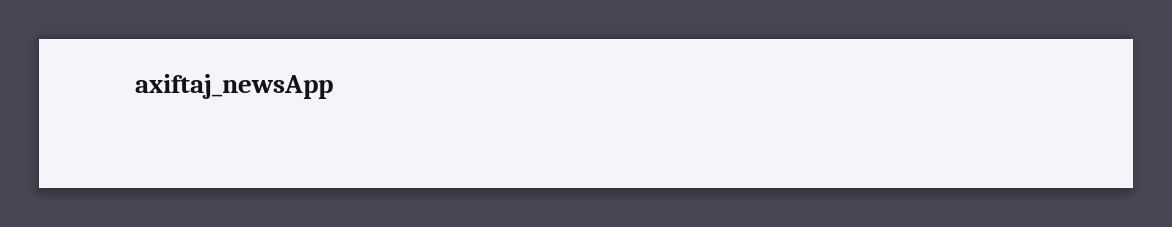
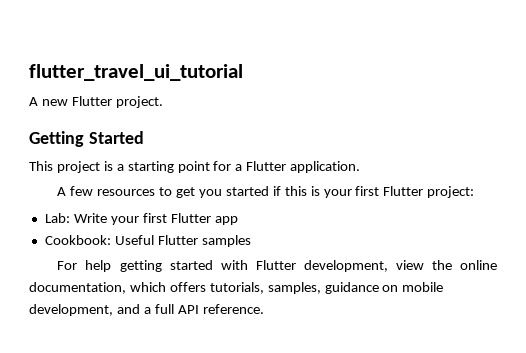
- axiftaj_newsApp
+ flutter_travel_ui_tutorial
+ A new Flutter project.
+ Getting Started
+ This project is a starting point for a Flutter application.
+ A few resources to get you started if this is your first Flutter project:
+ Lab: Write your first Flutter app
+ Cookbook: Useful Flutter samples
+ For help getting started with Flutter development, view the online documentation, which offers tutorials, samples, guidance on mobile development, and a full API reference.

